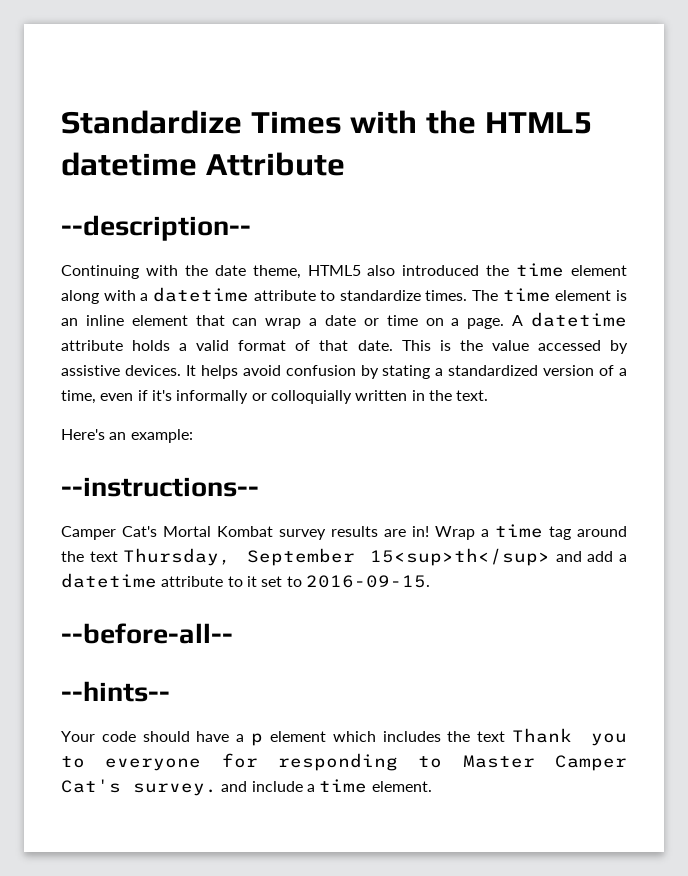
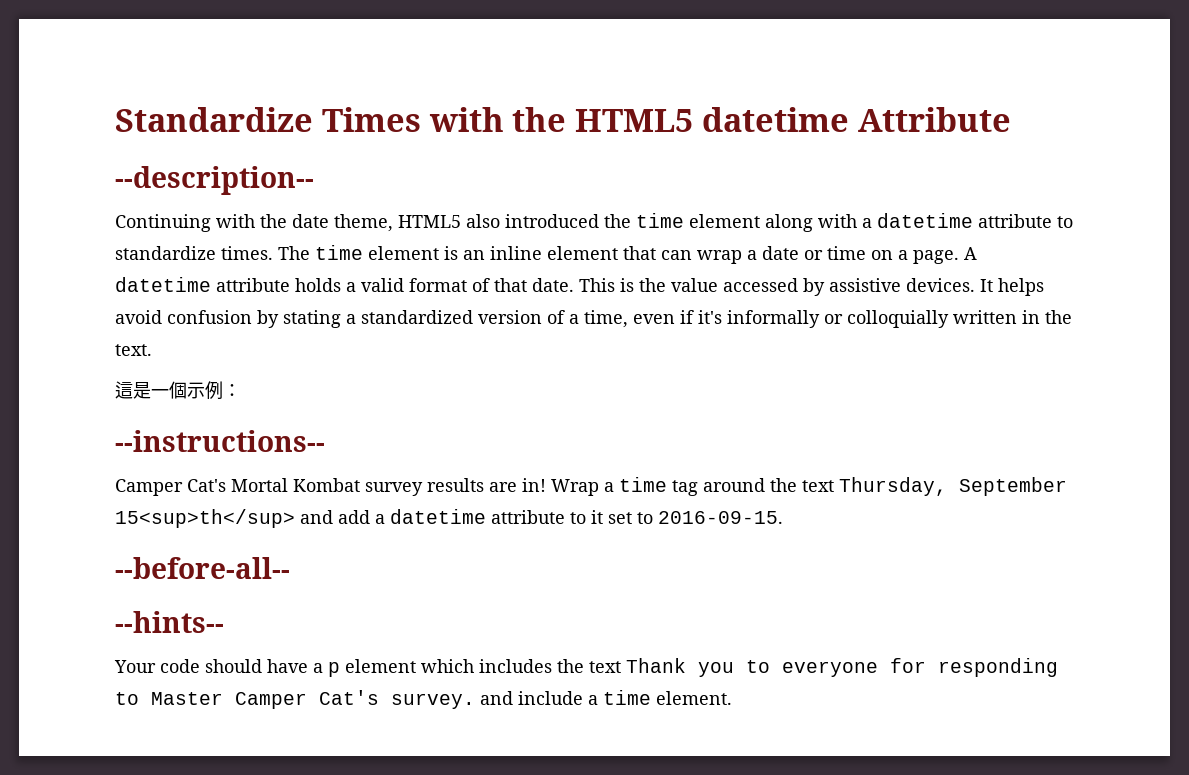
- Here's an example:
+ 這是一個示例：

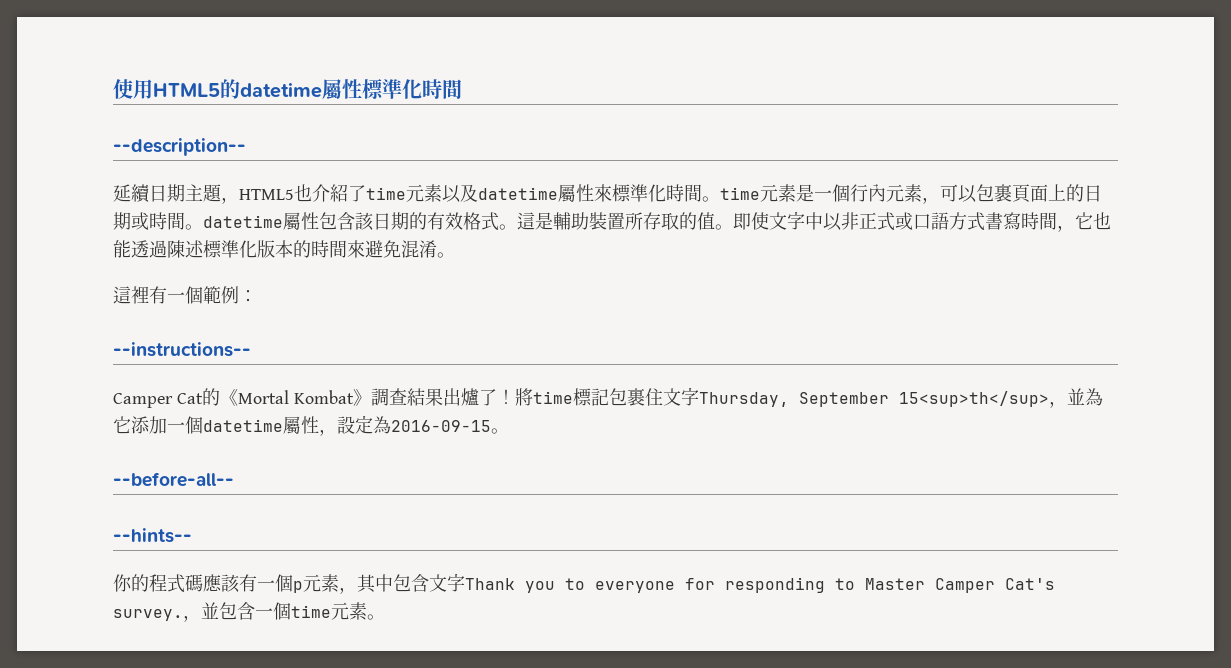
- Standardize Times with the HTML5 datetime Attribute
+ 使用HTML5的datetime屬性標準化時間
  --description--
- Continuing with the date theme, HTML5 also introduced the time element along with a datetime attribute to standardize times. The time element is an inline element that can wrap a date or time on a page. A datetime attribute holds a valid format of that date. This is the value accessed by assistive devices. It helps avoid confusion by stating a standardized version of a time, even if it's informally or colloquially written in the text.
- 這是一個示例：
+ 延續日期主題，HTML5也介紹了time元素以及datetime屬性來標準化時間。time元素是一個行內元素，可以包裹頁面上的日期或時間。datetime屬性包含該日期的有效格式。這是輔助裝置所存取的值。即使文字中以非正式或口語方式書寫時間，它也能透過陳述標準化版本的時間來避免混淆。
+ 這裡有一個範例：
  --instructions--
- Camper Cat's Mortal Kombat survey results are in! Wrap a time tag around the text Thursday, September 15<sup>th</sup> and add a datetime attribute to it set to 2016-09-15.
+ Camper Cat的《Mortal Kombat》調查結果出爐了！將time標記包裹住文字Thursday, September 15<sup>th</sup>，並為它添加一個datetime屬性，設定為2016-09-15。
  --before-all--
  --hints--
- Your code should have a p element which includes the text Thank you to everyone for responding to Master Camper Cat's survey. and include a time element.
+ 你的程式碼應該有一個p元素，其中包含文字Thank you to everyone for responding to Master Camper Cat's survey.，並包含一個time元素。

